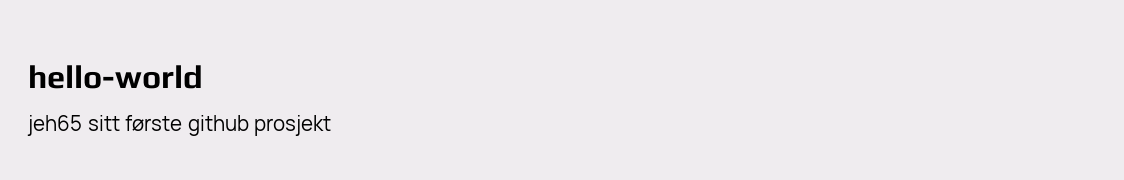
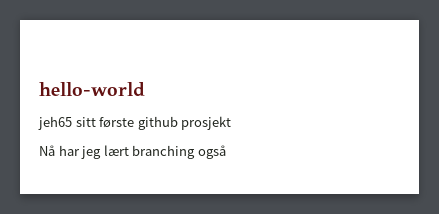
+ Nå har jeg lært branching også

